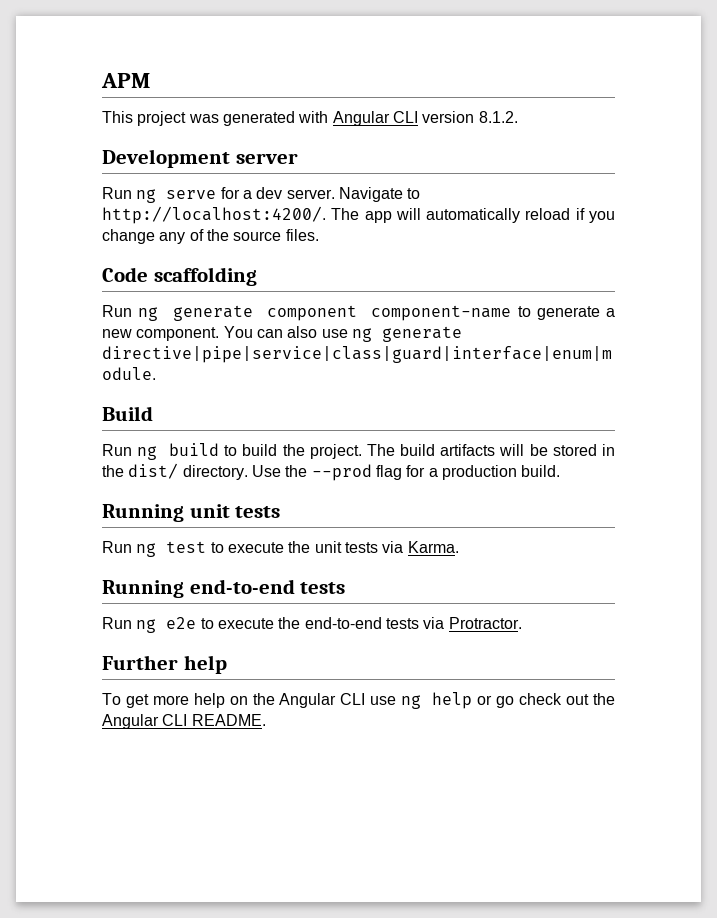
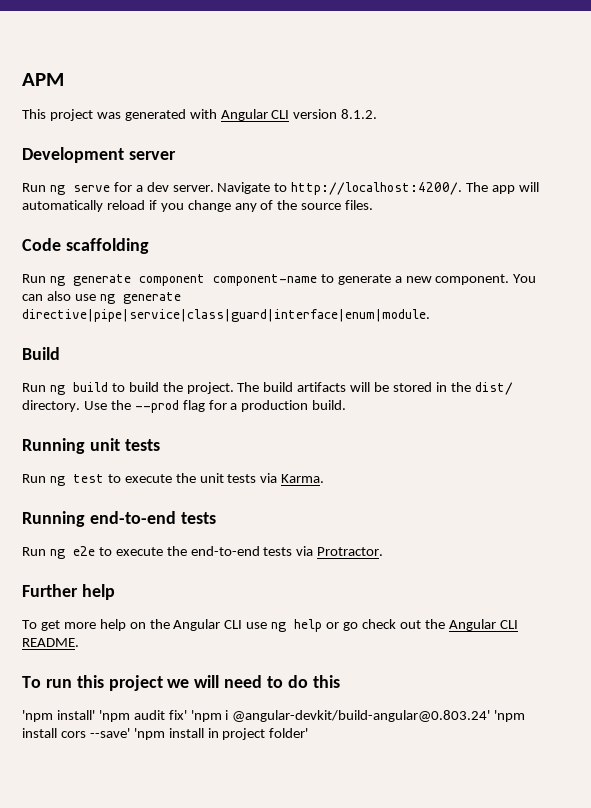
+ To run this project we will need to do this
+ 'npm install' 'npm audit fix' 'npm i @angular-devkit/build-angular@0.803.24' 'npm install cors --save' 'npm install in project folder'

